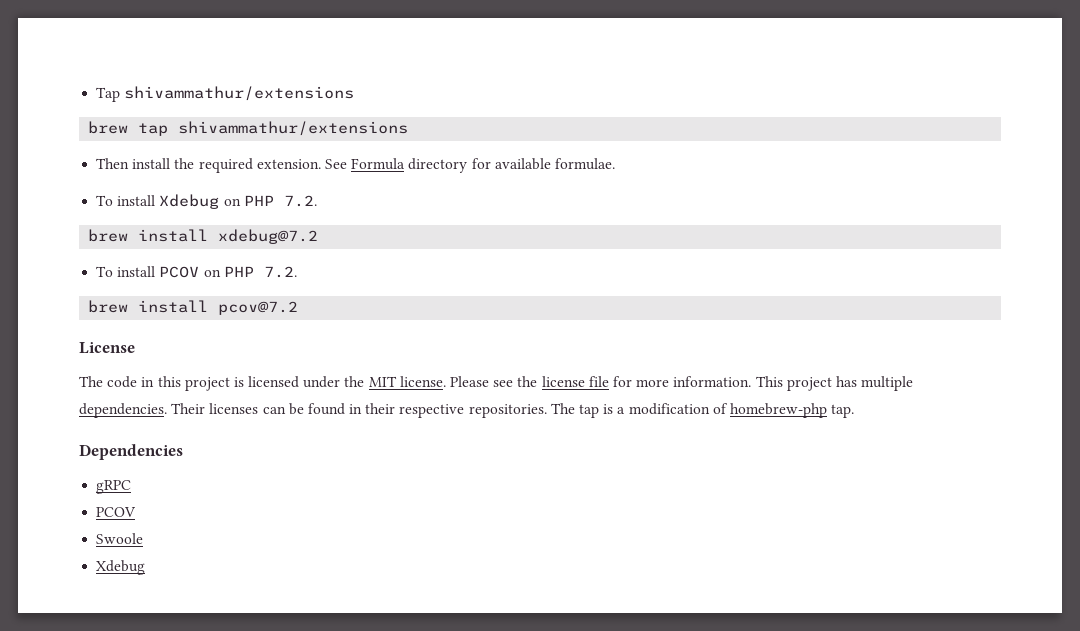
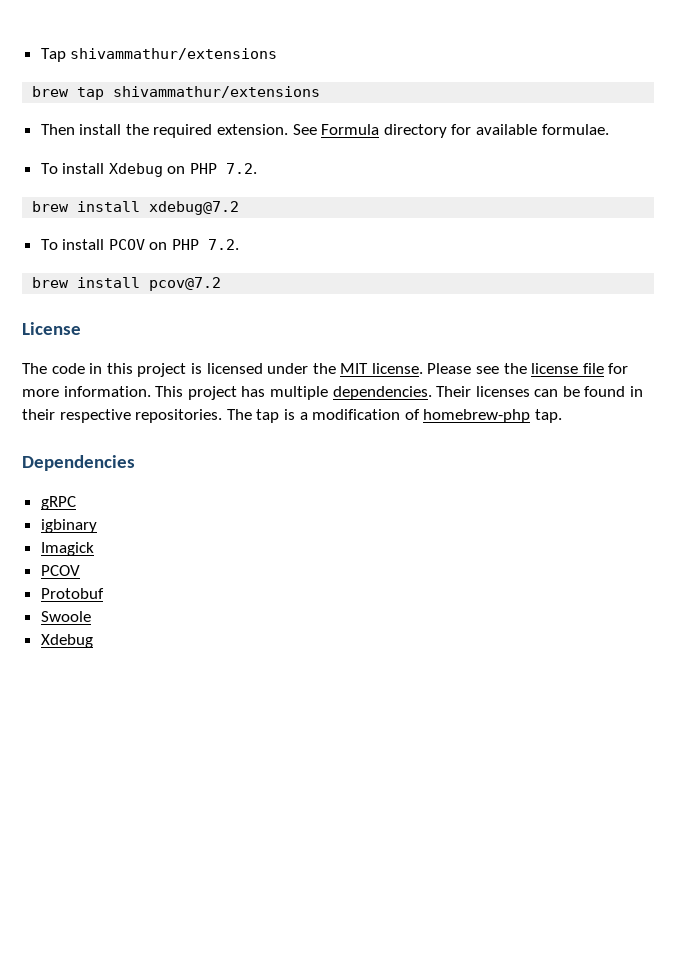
  gRPC
+ igbinary
+ Imagick
  PCOV
+ Protobuf

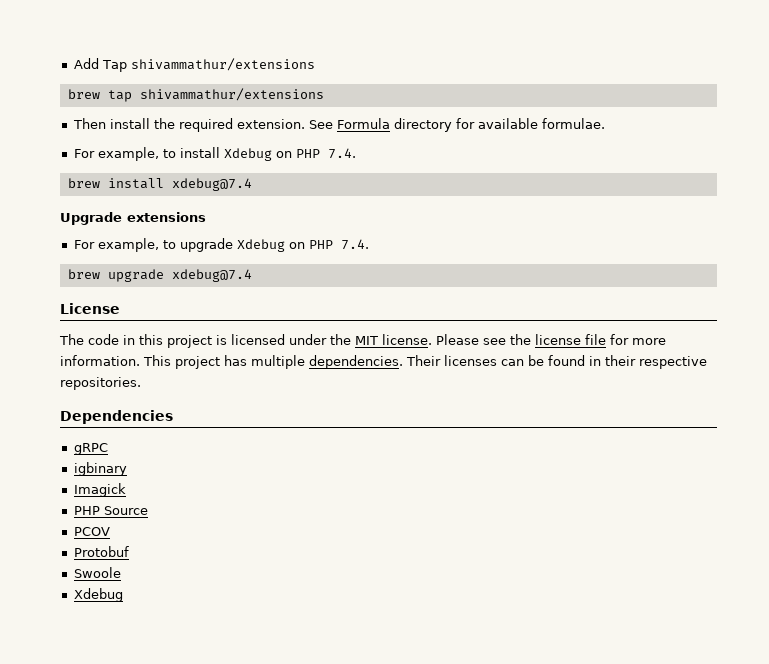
- Tap shivammathur/extensions
+ Add Tap shivammathur/extensions
- To install Xdebug on PHP 7.2.
- brew install xdebug@7.2
- To install PCOV on PHP 7.2.
- brew install pcov@7.2
+ For example, to install Xdebug on PHP 7.4.
+ brew install xdebug@7.4
+ Upgrade extensions
+ For example, to upgrade Xdebug on PHP 7.4.
+ brew upgrade xdebug@7.4
- The tap is a modification of homebrew-php tap.
+ PHP Source

